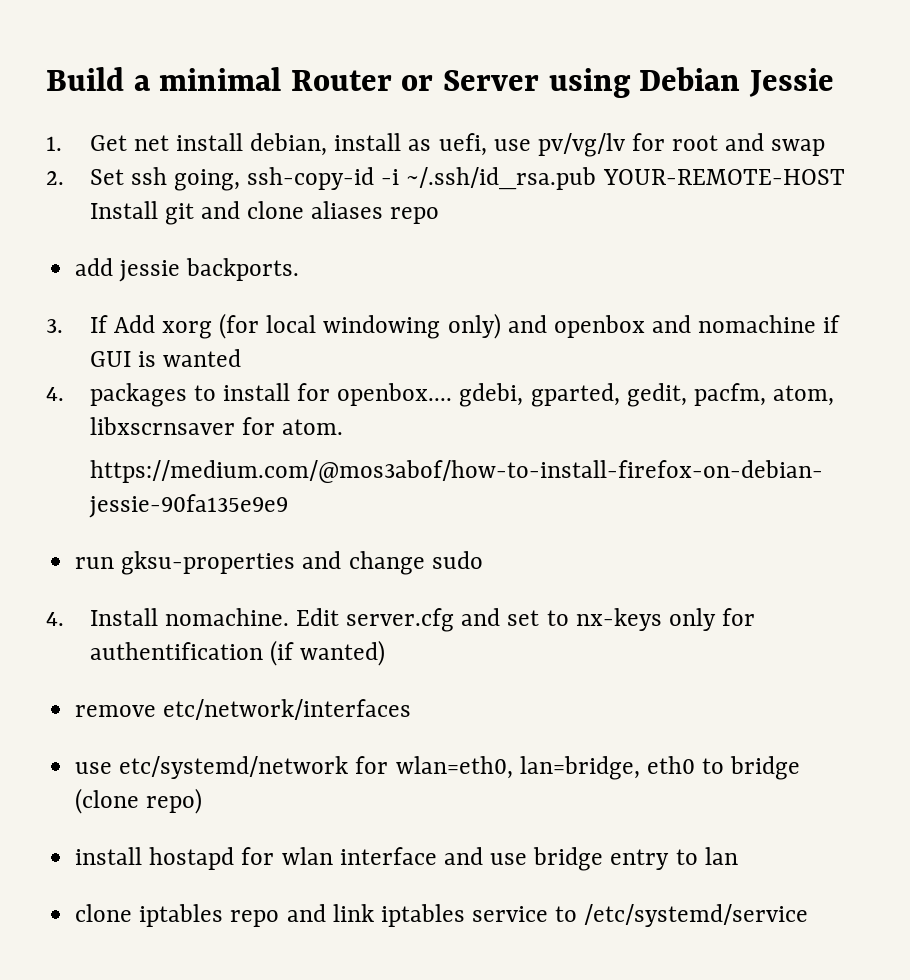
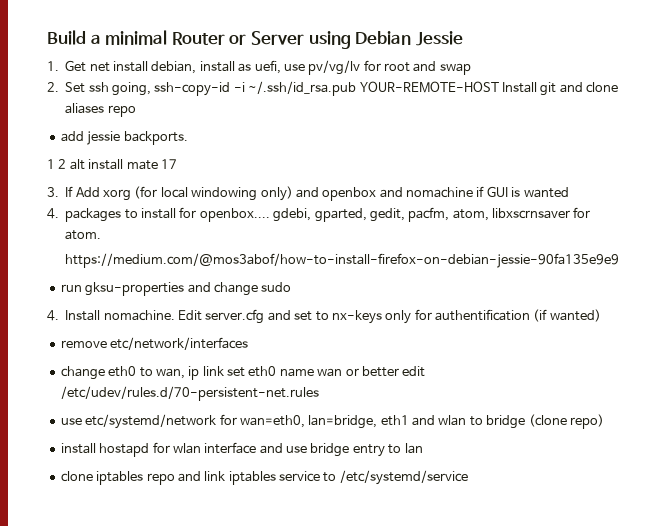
+ 1 2 alt install mate 17
- use etc/systemd/network for wlan=eth0, lan=bridge, eth0 to bridge (clone repo)
+ change eth0 to wan, ip link set eth0 name wan or better edit /etc/udev/rules.d/70-persistent-net.rules
+ use etc/systemd/network for wan=eth0, lan=bridge, eth1 and wlan to bridge (clone repo)

